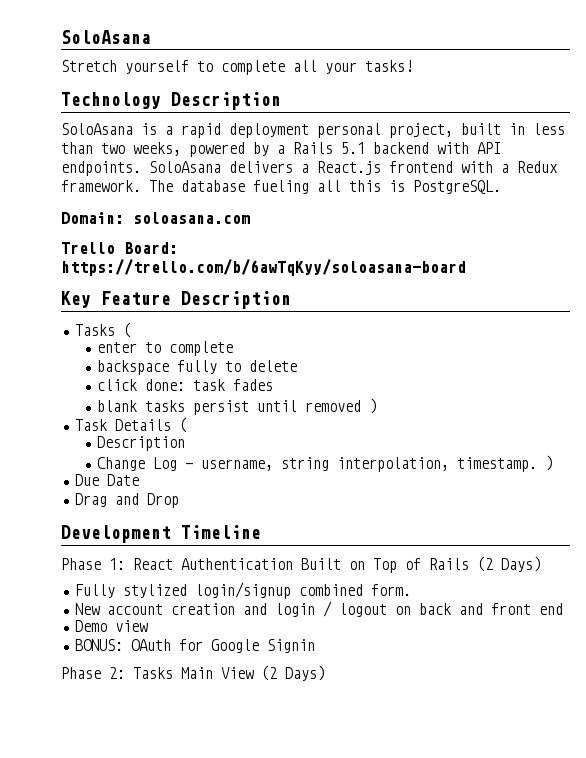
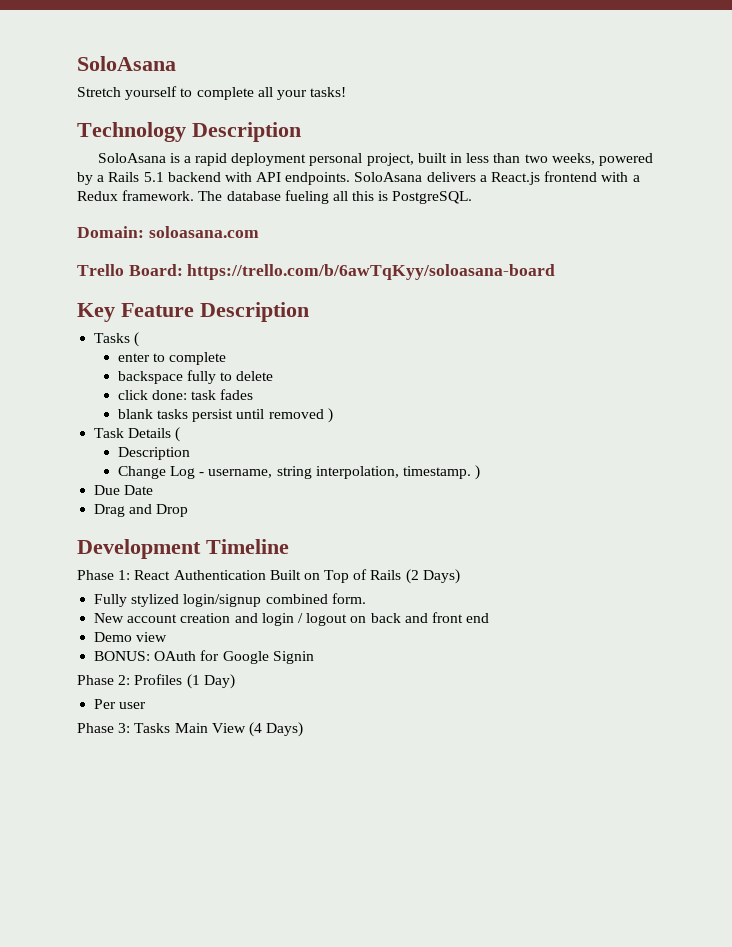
- Phase 2: Tasks Main View (2 Days)
+ Phase 2: Profiles (1 Day)
+ Per user
+ Phase 3: Tasks Main View (4 Days)

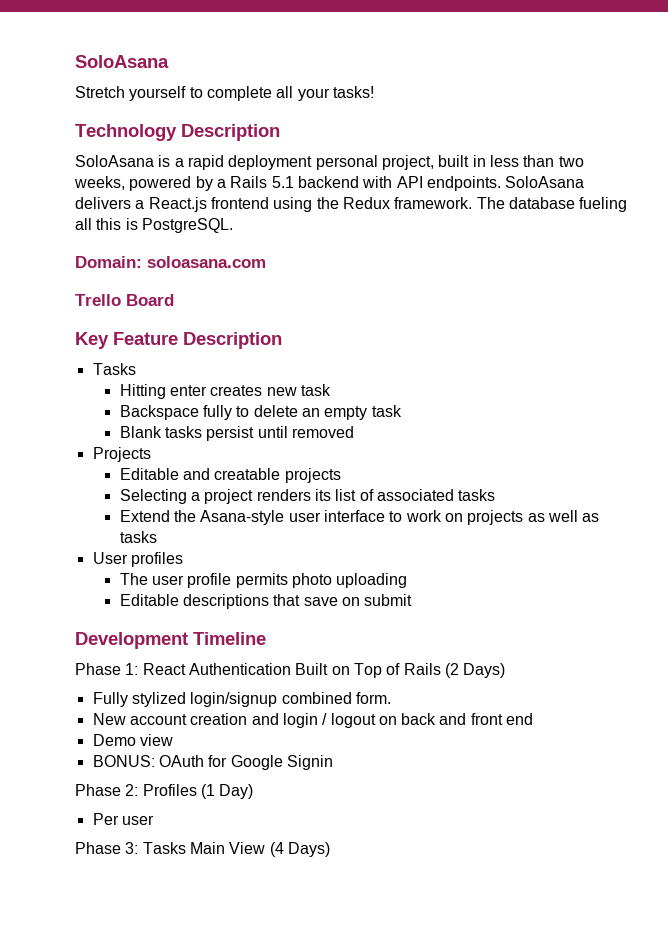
- SoloAsana delivers a React.js frontend with a Redux framework.
+ SoloAsana delivers a React.js frontend using the Redux framework.
- Trello Board: https://trello.com/b/6awTqKyy/soloasana-board
+ Trello Board
  Key Feature Description
- Tasks (
- enter to complete
- backspace fully to delete
- click done: task fades
- blank tasks persist until removed )
- Task Details (
- Description
- Change Log - username, string interpolation, timestamp. )
- Due Date
- Drag and Drop
+ Tasks
+ Hitting enter creates new task
+ Backspace fully to delete an empty task
+ Blank tasks persist until removed
+ Projects
+ Editable and creatable projects
+ Selecting a project renders its list of associated tasks
+ Extend the Asana-style user interface to work on projects as well as tasks
+ User profiles
+ The user profile permits photo uploading
+ Editable descriptions that save on submit

